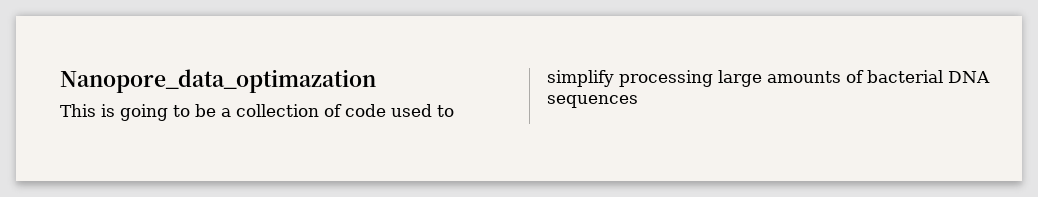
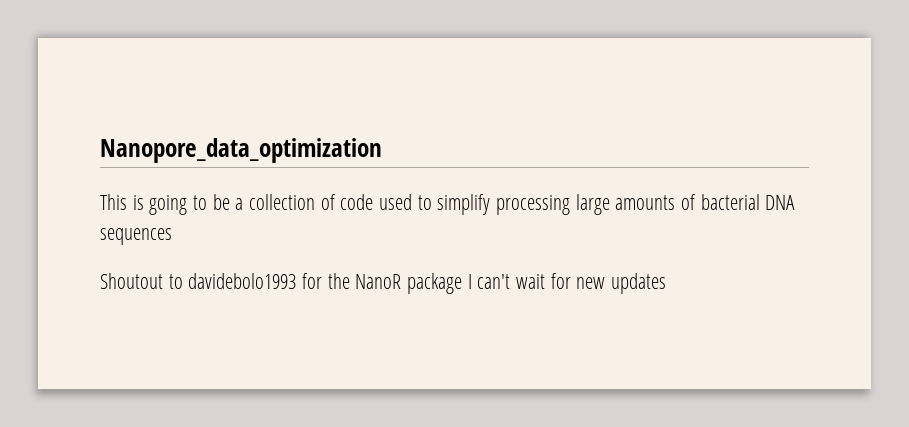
- Nanopore_data_optimazation
+ Nanopore_data_optimization
+ Shoutout to davidebolo1993 for the NanoR package I can't wait for new updates

